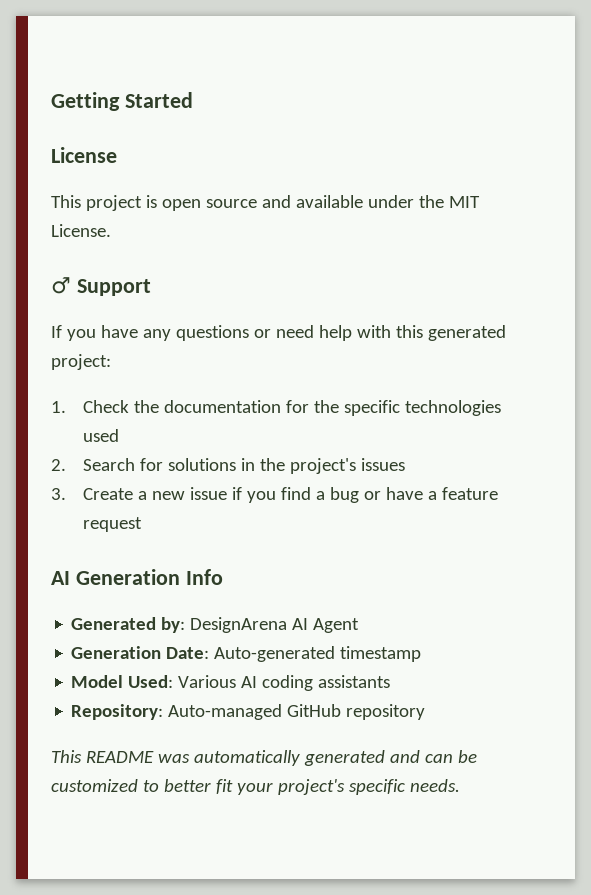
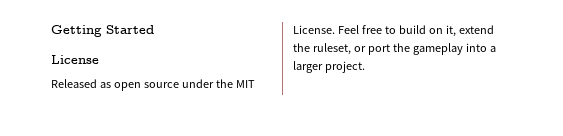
- This project is open source and available under the MIT License.
- ♂ Support
- If you have any questions or need help with this generated project:
- 1. Check the documentation for the specific technologies used
- 2. Search for solutions in the project's issues
- 3. Create a new issue if you find a bug or have a feature request
- AI Generation Info
- Generated by: DesignArena AI Agent
- Generation Date: Auto-generated timestamp
- Model Used: Various AI coding assistants
- Repository: Auto-managed GitHub repository
- This README was automatically generated and can be customized to better fit your project's specific needs.
+ Released as open source under the MIT License. Feel free to build on it, extend the ruleset, or port the gameplay into a larger project.

